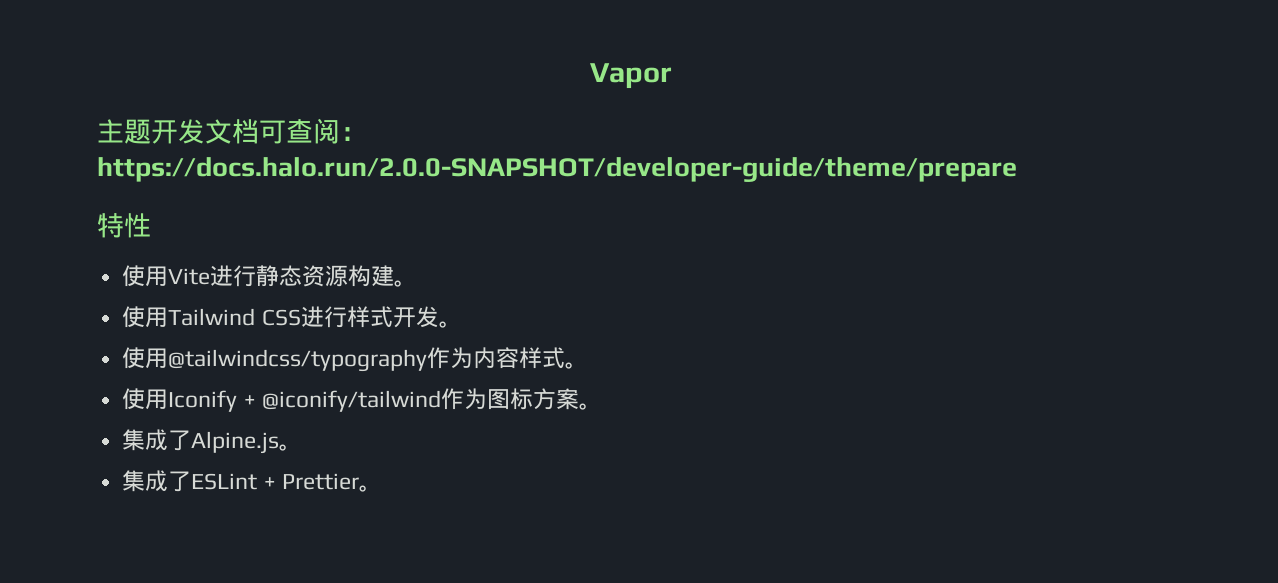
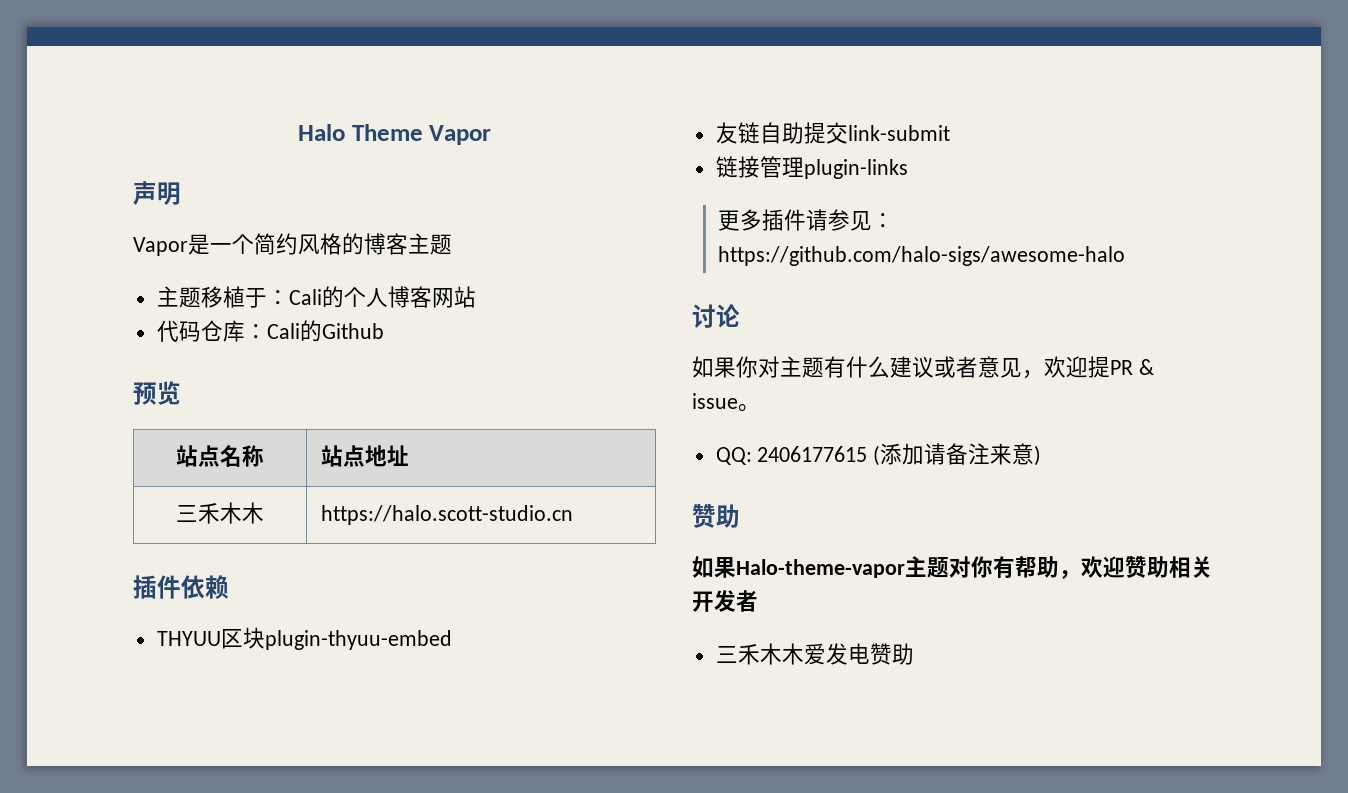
- Vapor
+ Halo Theme Vapor
- 主题开发文档可查阅：https://docs.halo.run/2.0.0-SNAPSHOT/developer-guide/theme/prepare
- 特性
- 使用Vite进行静态资源构建。
- 使用Tailwind CSS进行样式开发。
- 使用@tailwindcss/typography作为内容样式。
- 使用Iconify + @iconify/tailwind作为图标方案。
- 集成了Alpine.js。
- 集成了ESLint + Prettier。
+ 声明
+ Vapor是一个简约风格的博客主题
+ 主题移植于：Cali的个人博客网站
+ 代码仓库：Cali的Github
+ 预览
+ 站点名称 | 站点地址
+ 三禾木木 | https://halo.scott-studio.cn
+ 插件依赖
+ THYUU区块plugin-thyuu-embed
+ 友链自助提交link-submit
+ 链接管理plugin-links
+ 更多插件请参见：https://github.com/halo-sigs/awesome-halo
+ 讨论
+ 如果你对主题有什么建议或者意见，欢迎提PR & issue。
+ QQ: 2406177615 (添加请备注来意)
+ 赞助
+ 如果Halo-theme-vapor主题对你有帮助，欢迎赞助相关开发者
+ 三禾木木爱发电赞助

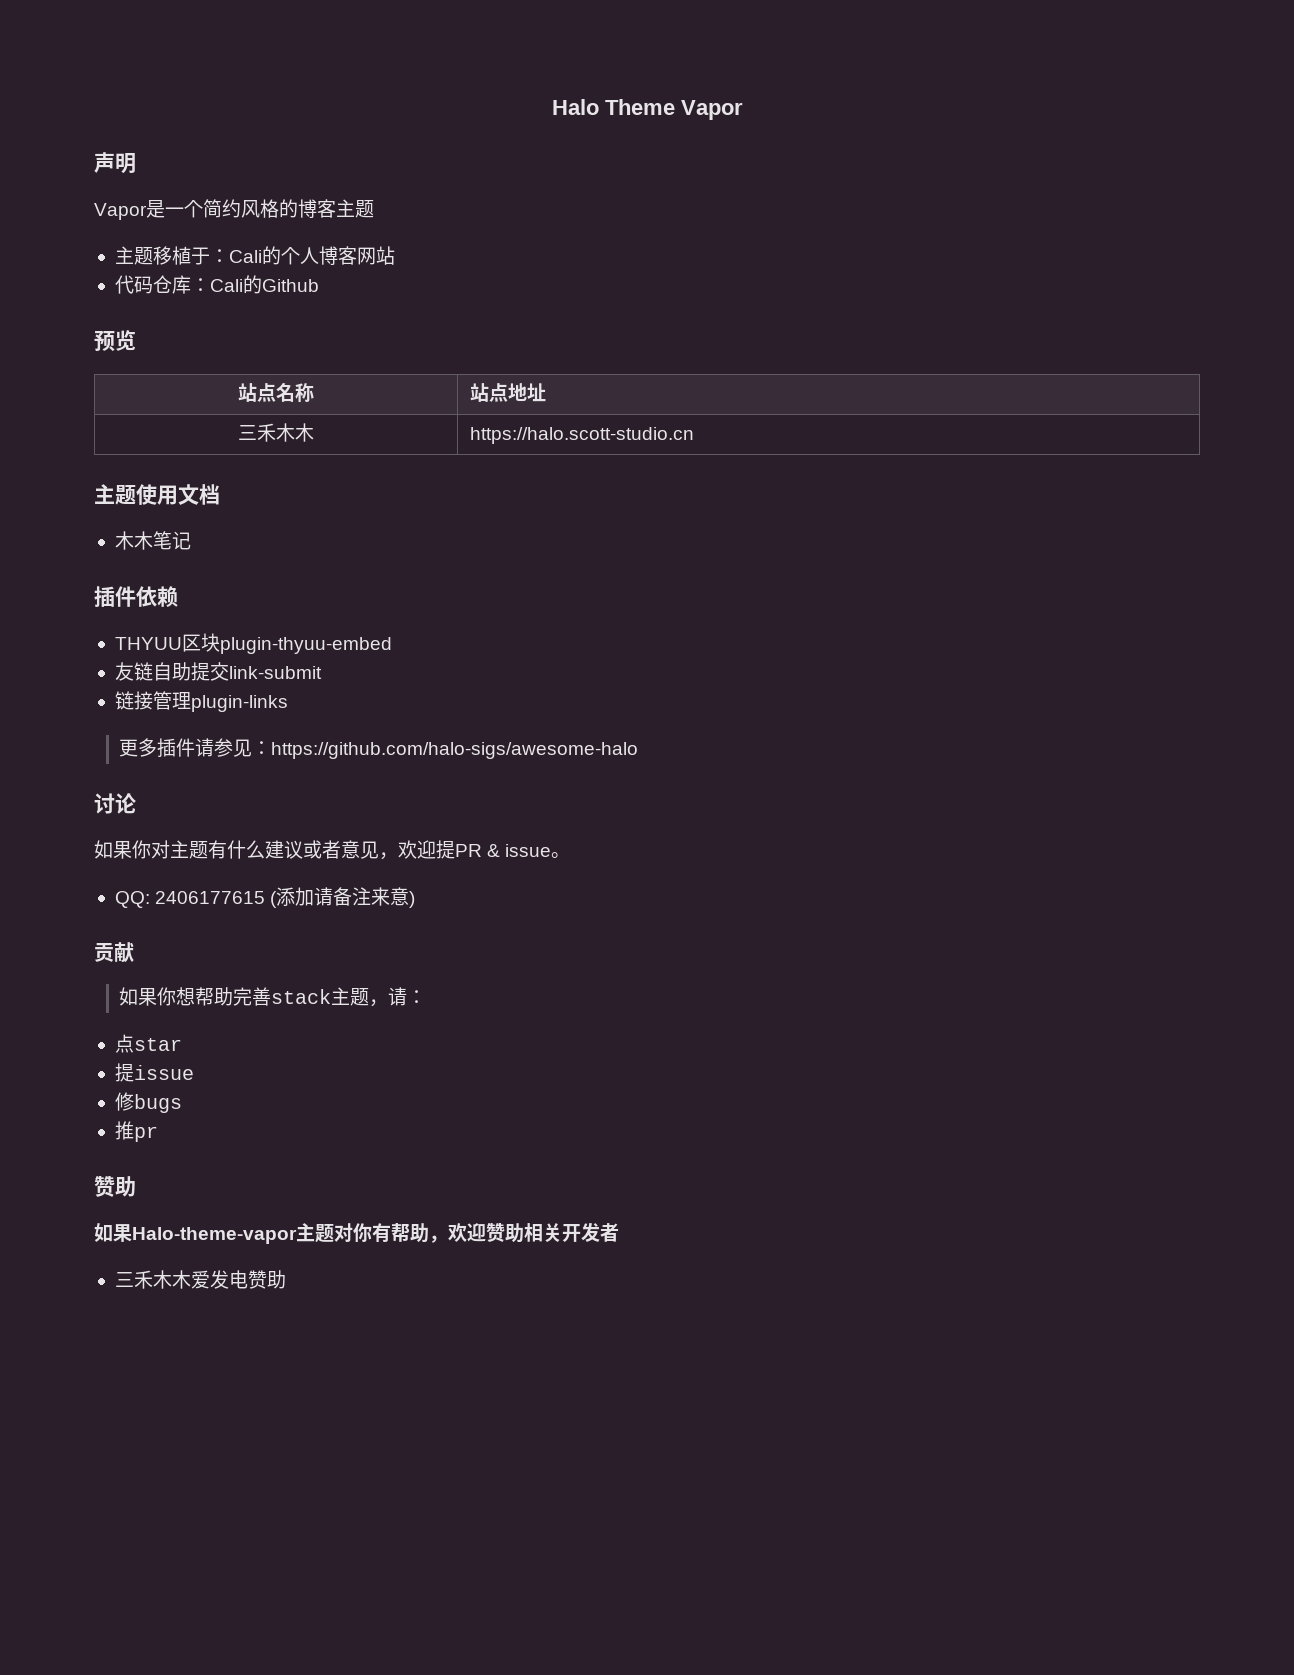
+ 主题使用文档
+ 木木笔记
+ 贡献
+ 如果你想帮助完善stack主题，请：
+ 点star
+ 提issue
+ 修bugs
+ 推pr

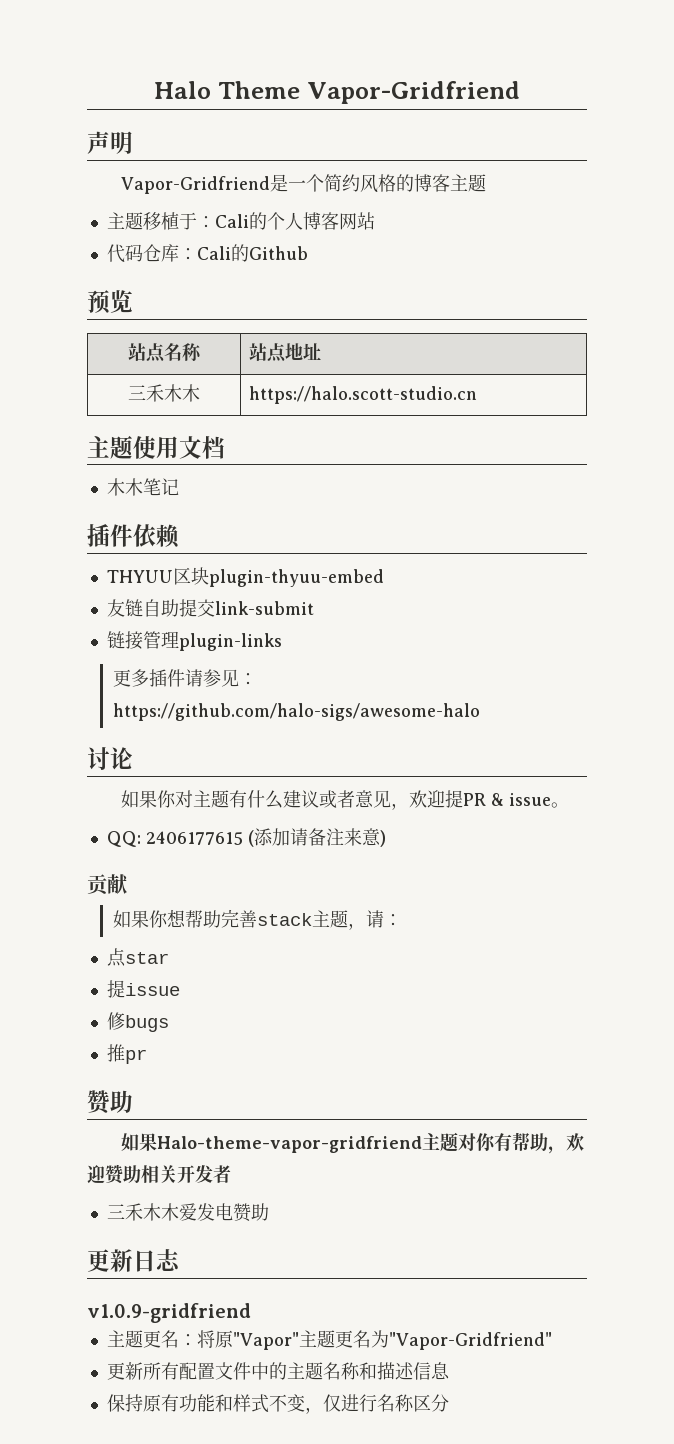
- Halo Theme Vapor
+ Halo Theme Vapor-Gridfriend
- Vapor是一个简约风格的博客主题
+ Vapor-Gridfriend是一个简约风格的博客主题
- 如果Halo-theme-vapor主题对你有帮助，欢迎赞助相关开发者
+ 如果Halo-theme-vapor-gridfriend主题对你有帮助，欢迎赞助相关开发者
+ 更新日志
+ v1.0.9-gridfriend
+ 主题更名：将原"Vapor"主题更名为"Vapor-Gridfriend"
+ 更新所有配置文件中的主题名称和描述信息
+ 保持原有功能和样式不变，仅进行名称区分

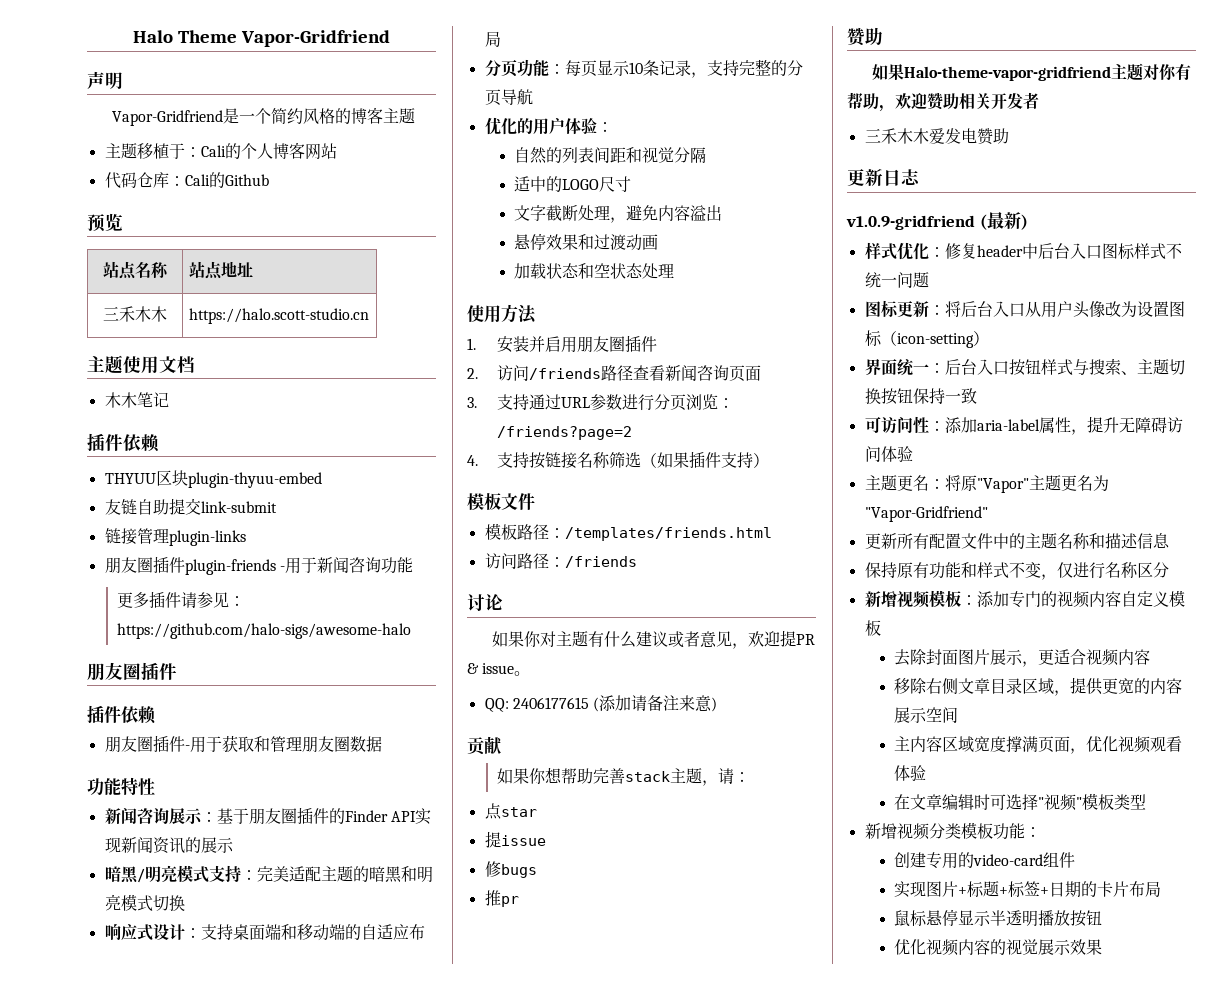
+ 朋友圈插件plugin-friends -用于新闻咨询功能
  更多插件请参见：https://github.com/halo-sigs/awesome-halo
+ 朋友圈插件
+ 插件依赖
+ 朋友圈插件-用于获取和管理朋友圈数据
+ 功能特性
+ 新闻咨询展示：基于朋友圈插件的Finder API实现新闻资讯的展示
+ 暗黑/明亮模式支持：完美适配主题的暗黑和明亮模式切换
+ 响应式设计：支持桌面端和移动端的自适应布局
+ 分页功能：每页显示10条记录，支持完整的分页导航
+ 优化的用户体验：
+ 自然的列表间距和视觉分隔
+ 适中的LOGO尺寸
+ 文字截断处理，避免内容溢出
+ 悬停效果和过渡动画
+ 加载状态和空状态处理
+ 使用方法
+ 1.安装并启用朋友圈插件
+ 2.访问/friends路径查看新闻咨询页面
+ 3.支持通过URL参数进行分页浏览：/friends?page=2
+ 4.支持按链接名称筛选（如果插件支持）
+ 模板文件
+ 模板路径：/templates/friends.html
+ 访问路径：/friends
- v1.0.9-gridfriend
+ v1.0.9-gridfriend (最新)
+ 样式优化：修复header中后台入口图标样式不统一问题
+ 图标更新：将后台入口从用户头像改为设置图标（icon-setting）
+ 界面统一：后台入口按钮样式与搜索、主题切换按钮保持一致
+ 可访问性：添加aria-label属性，提升无障碍访问体验
+ 新增视频模板：添加专门的视频内容自定义模板
+ 去除封面图片展示，更适合视频内容
+ 移除右侧文章目录区域，提供更宽的内容展示空间
+ 主内容区域宽度撑满页面，优化视频观看体验
+ 在文章编辑时可选择"视频"模板类型
+ 新增视频分类模板功能：
+ 创建专用的video-card组件
+ 实现图片+标题+标签+日期的卡片布局
+ 鼠标悬停显示半透明播放按钮
+ 优化视频内容的视觉展示效果

